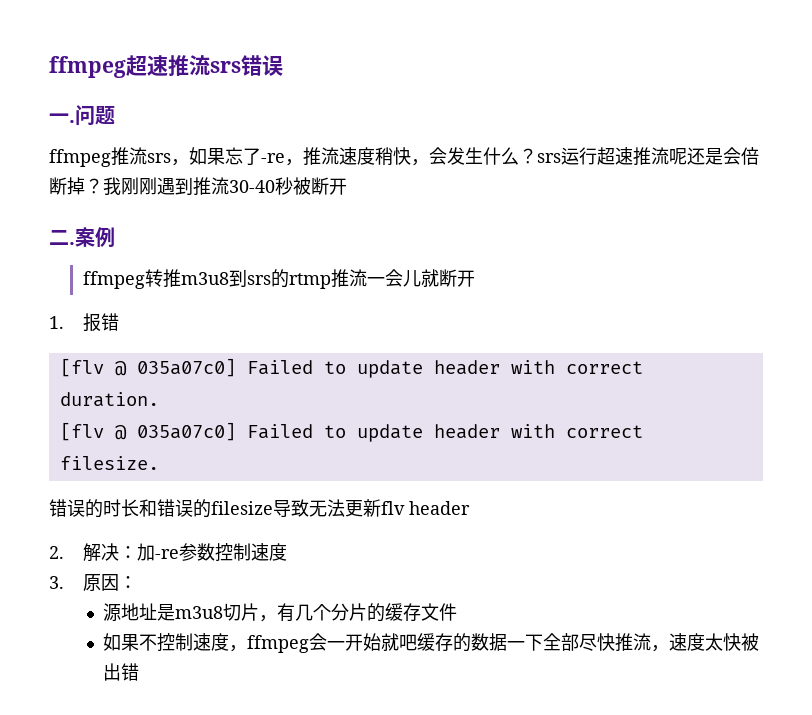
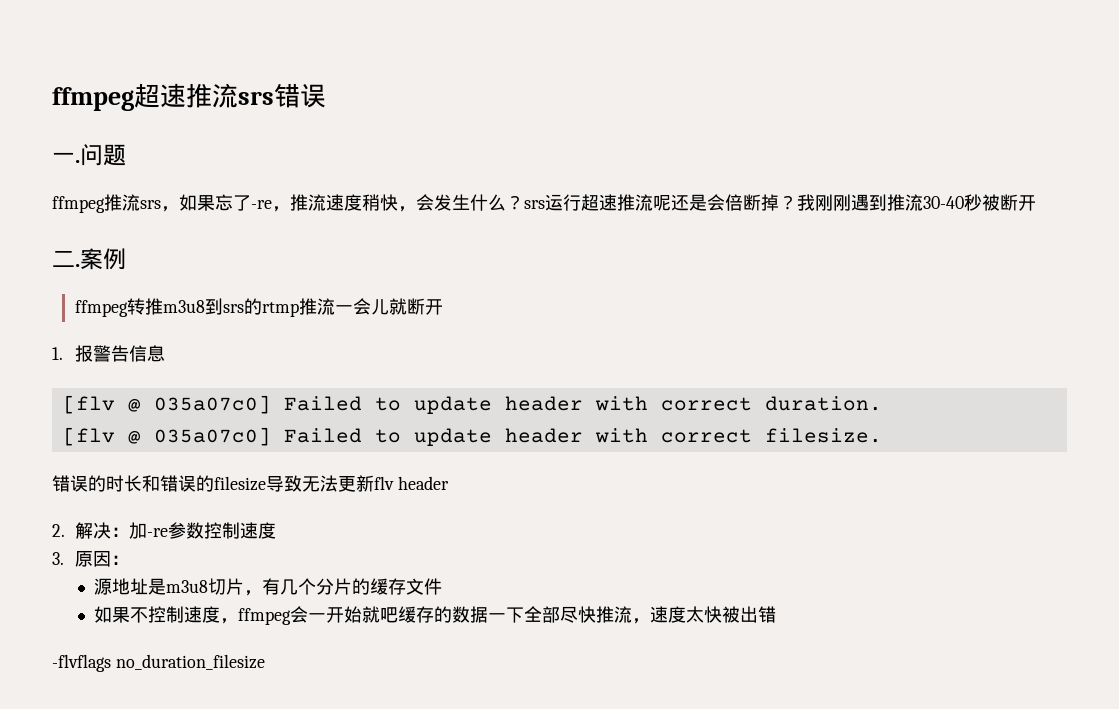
- 1.报错
+ 1.报警告信息
+ -flvflags no_duration_filesize

